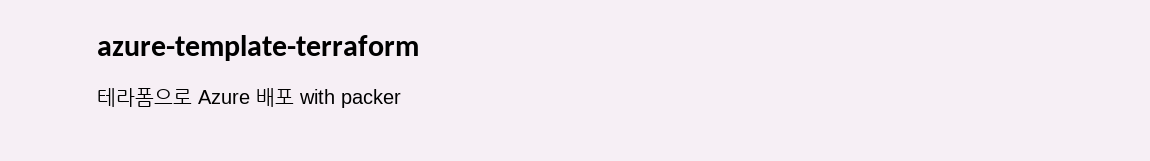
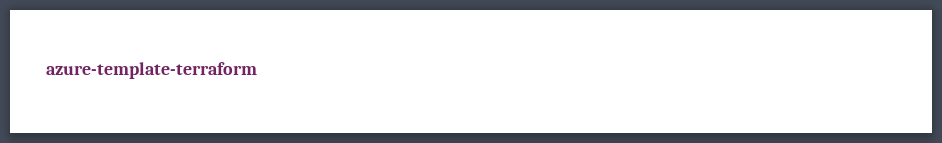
- 테라폼으로 Azure 배포 with packer

